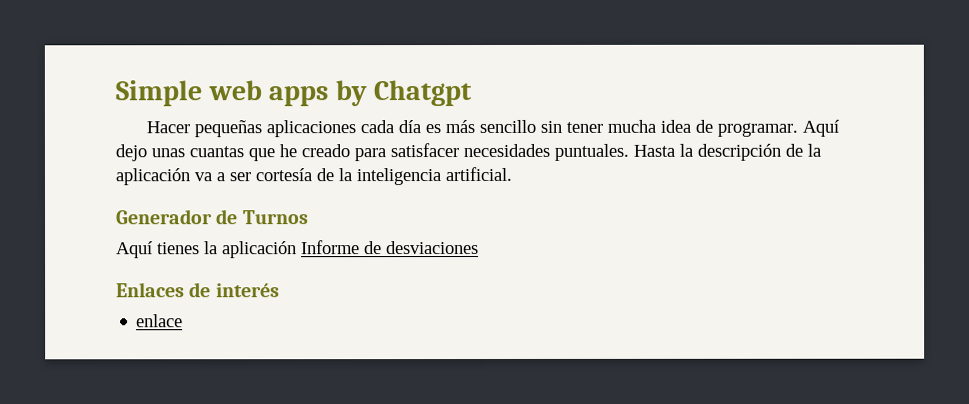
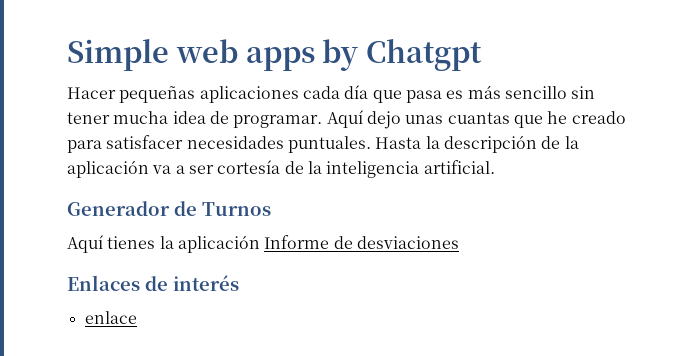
- Hacer pequeñas aplicaciones cada día es más sencillo sin tener mucha idea de programar.
+ Hacer pequeñas aplicaciones cada día que pasa es más sencillo sin tener mucha idea de programar.

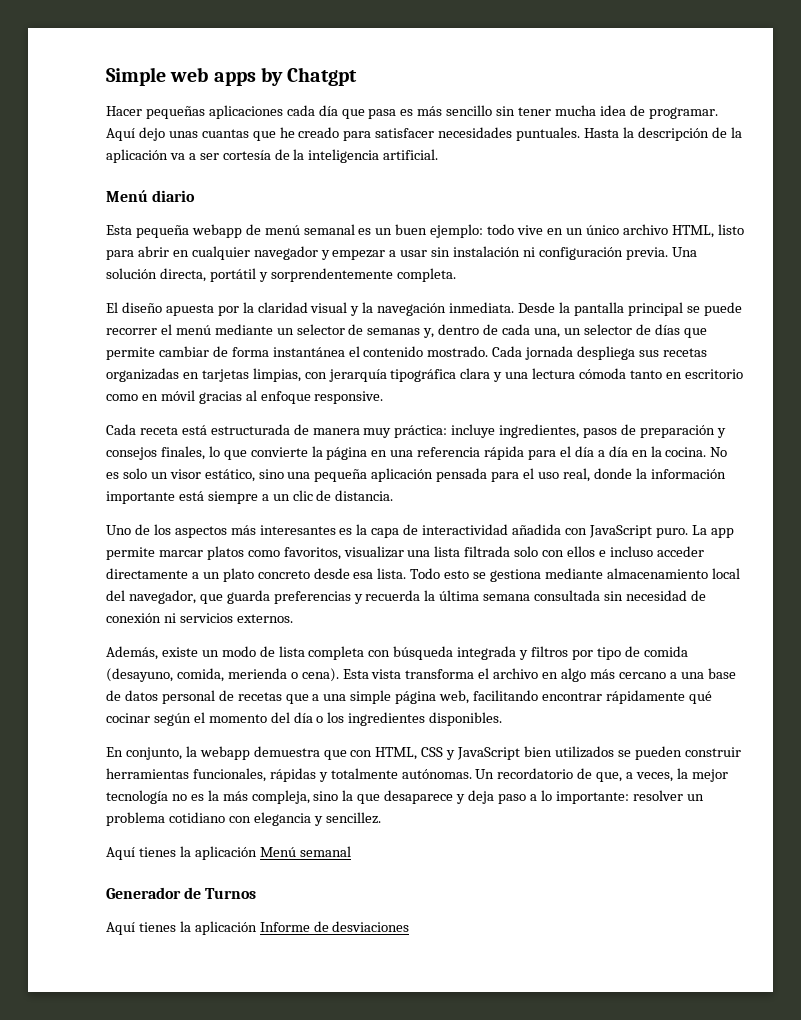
+ Menú diario
+ Esta pequeña webapp de menú semanal es un buen ejemplo: todo vive en un único archivo HTML, listo para abrir en cualquier navegador y empezar a usar sin instalación ni configuración previa. Una solución directa, portátil y sorprendentemente completa.
+ El diseño apuesta por la claridad visual y la navegación inmediata. Desde la pantalla principal se puede recorrer el menú mediante un selector de semanas y, dentro de cada una, un selector de días que permite cambiar de forma instantánea el contenido mostrado. Cada jornada despliega sus recetas organizadas en tarjetas limpias, con jerarquía tipográfica clara y una lectura cómoda tanto en escritorio como en móvil gracias al enfoque responsive.
+ Cada receta está estructurada de manera muy práctica: incluye ingredientes, pasos de preparación y consejos finales, lo que convierte la página en una referencia rápida para el día a día en la cocina. No es solo un visor estático, sino una pequeña aplicación pensada para el uso real, donde la información importante está siempre a un clic de distancia.
+ Uno de los aspectos más interesantes es la capa de interactividad añadida con JavaScript puro. La app permite marcar platos como favoritos, visualizar una lista filtrada solo con ellos e incluso acceder directamente a un plato concreto desde esa lista. Todo esto se gestiona mediante almacenamiento local del navegador, que guarda preferencias y recuerda la última semana consultada sin necesidad de conexión ni servicios externos.
+ Además, existe un modo de lista completa con búsqueda integrada y filtros por tipo de comida (desayuno, comida, merienda o cena). Esta vista transforma el archivo en algo más cercano a una base de datos personal de recetas que a una simple página web, facilitando encontrar rápidamente qué cocinar según el momento del día o los ingredientes disponibles.
+ En conjunto, la webapp demuestra que con HTML, CSS y JavaScript bien utilizados se pueden construir herramientas funcionales, rápidas y totalmente autónomas. Un recordatorio de que, a veces, la mejor tecnología no es la más compleja, sino la que desaparece y deja paso a lo importante: resolver un problema cotidiano con elegancia y sencillez.
+ Aquí tienes la aplicación Menú semanal
- Enlaces de interés
- enlace

